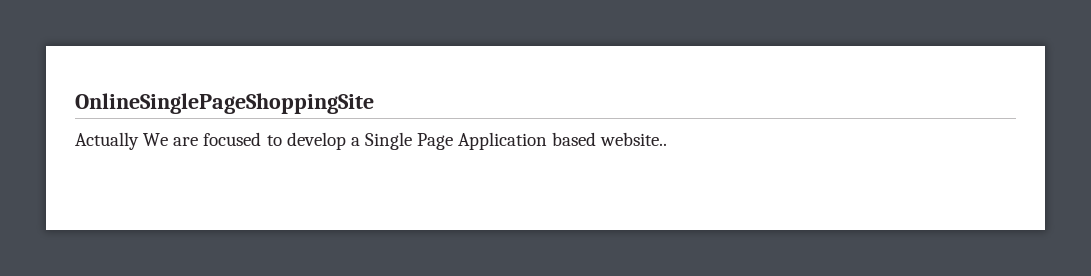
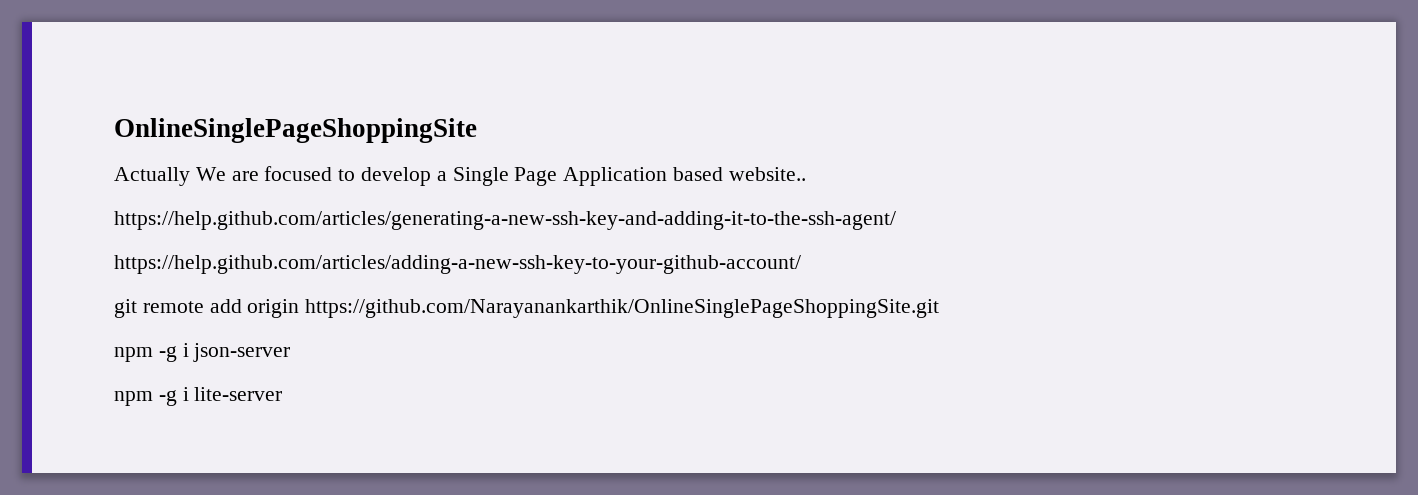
+ https://help.github.com/articles/generating-a-new-ssh-key-and-adding-it-to-the-ssh-agent/
+ https://help.github.com/articles/adding-a-new-ssh-key-to-your-github-account/
+ git remote add origin https://github.com/Narayanankarthik/OnlineSinglePageShoppingSite.git
+ npm -g i json-server
+ npm -g i lite-server

